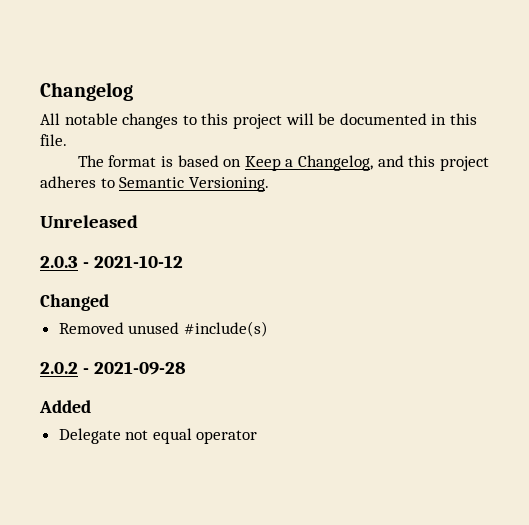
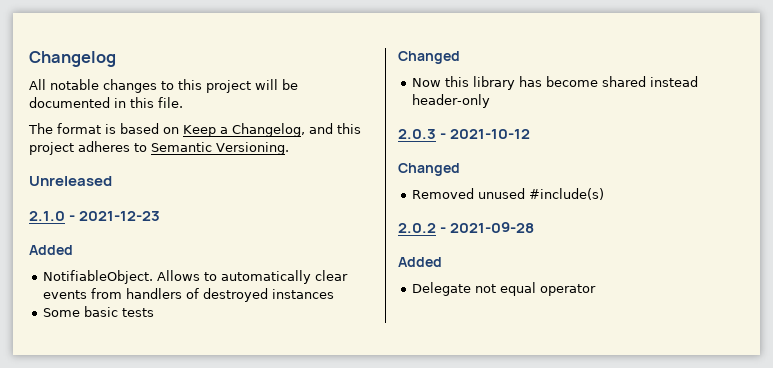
+ 2.1.0 - 2021-12-23
+ Added
+ NotifiableObject. Allows to automatically clear events from handlers of destroyed instances
+ Some basic tests
+ Changed
+ Now this library has become shared instead header-only

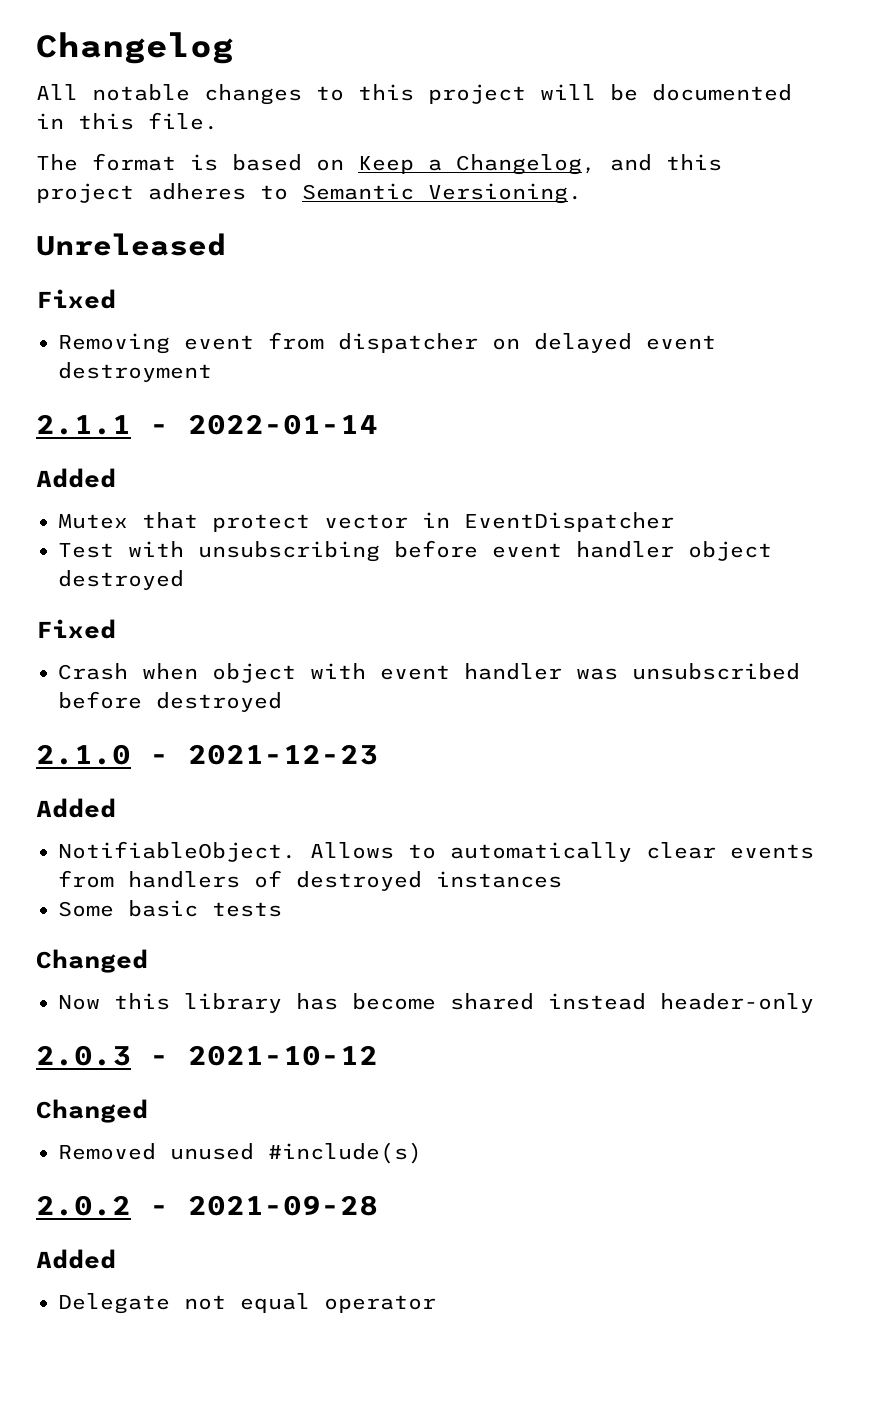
  Unreleased
+ Fixed
+ Removing event from dispatcher on delayed event destroyment
+ 2.1.1 - 2022-01-14
+ Added
+ Mutex that protect vector in EventDispatcher
+ Test with unsubscribing before event handler object destroyed
+ Fixed
+ Crash when object with event handler was unsubscribed before destroyed

